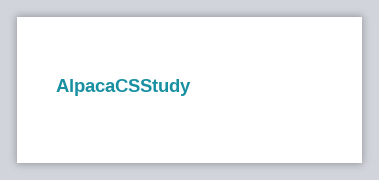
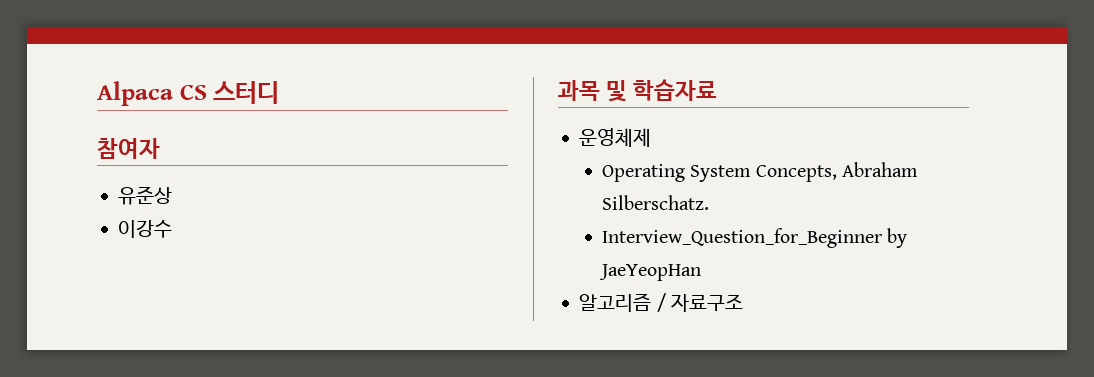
- AlpacaCSStudy
+ Alpaca CS 스터디
+ 참여자
+ 유준상
+ 이강수
+ 과목 및 학습자료
+ 운영체제
+ Operating System Concepts, Abraham Silberschatz.
+ Interview_Question_for_Beginner by JaeYeopHan
+ 알고리즘 / 자료구조

